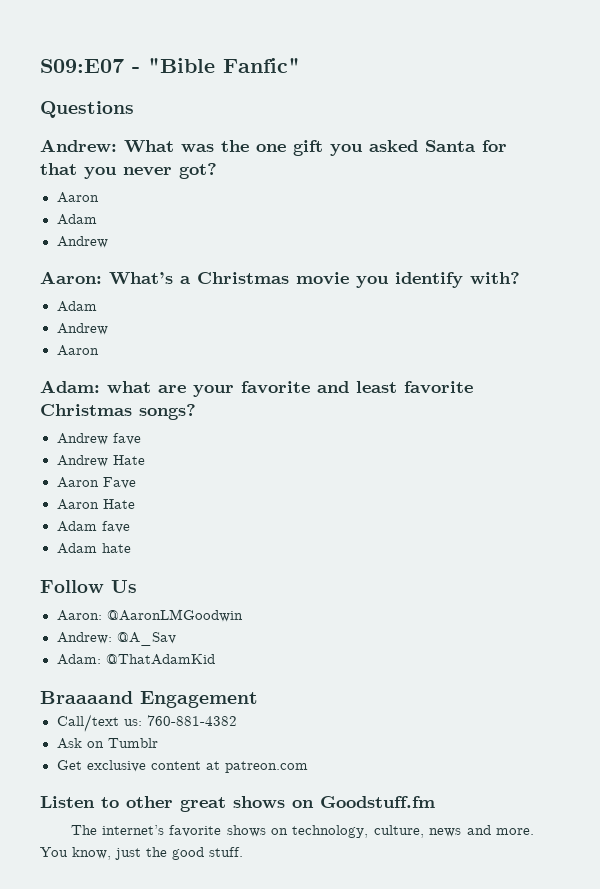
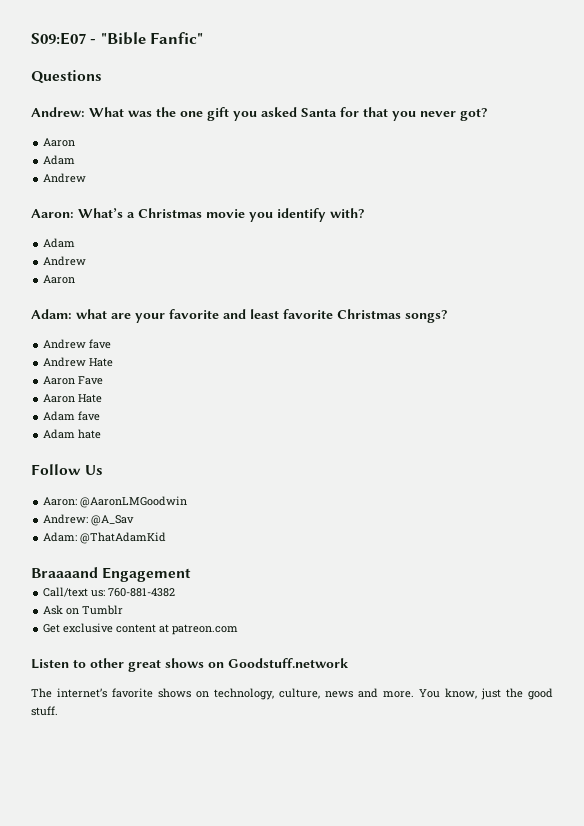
- Listen to other great shows on Goodstuff.fm
+ Listen to other great shows on Goodstuff.network

